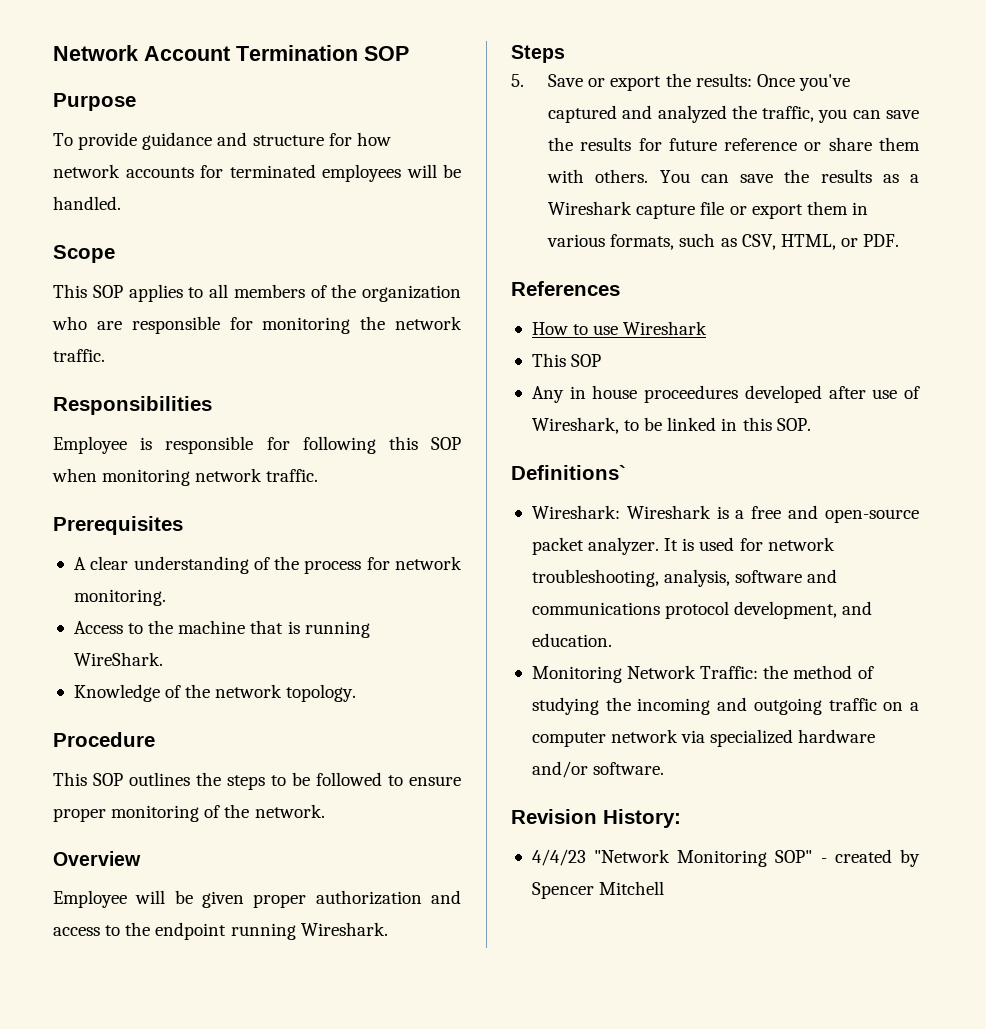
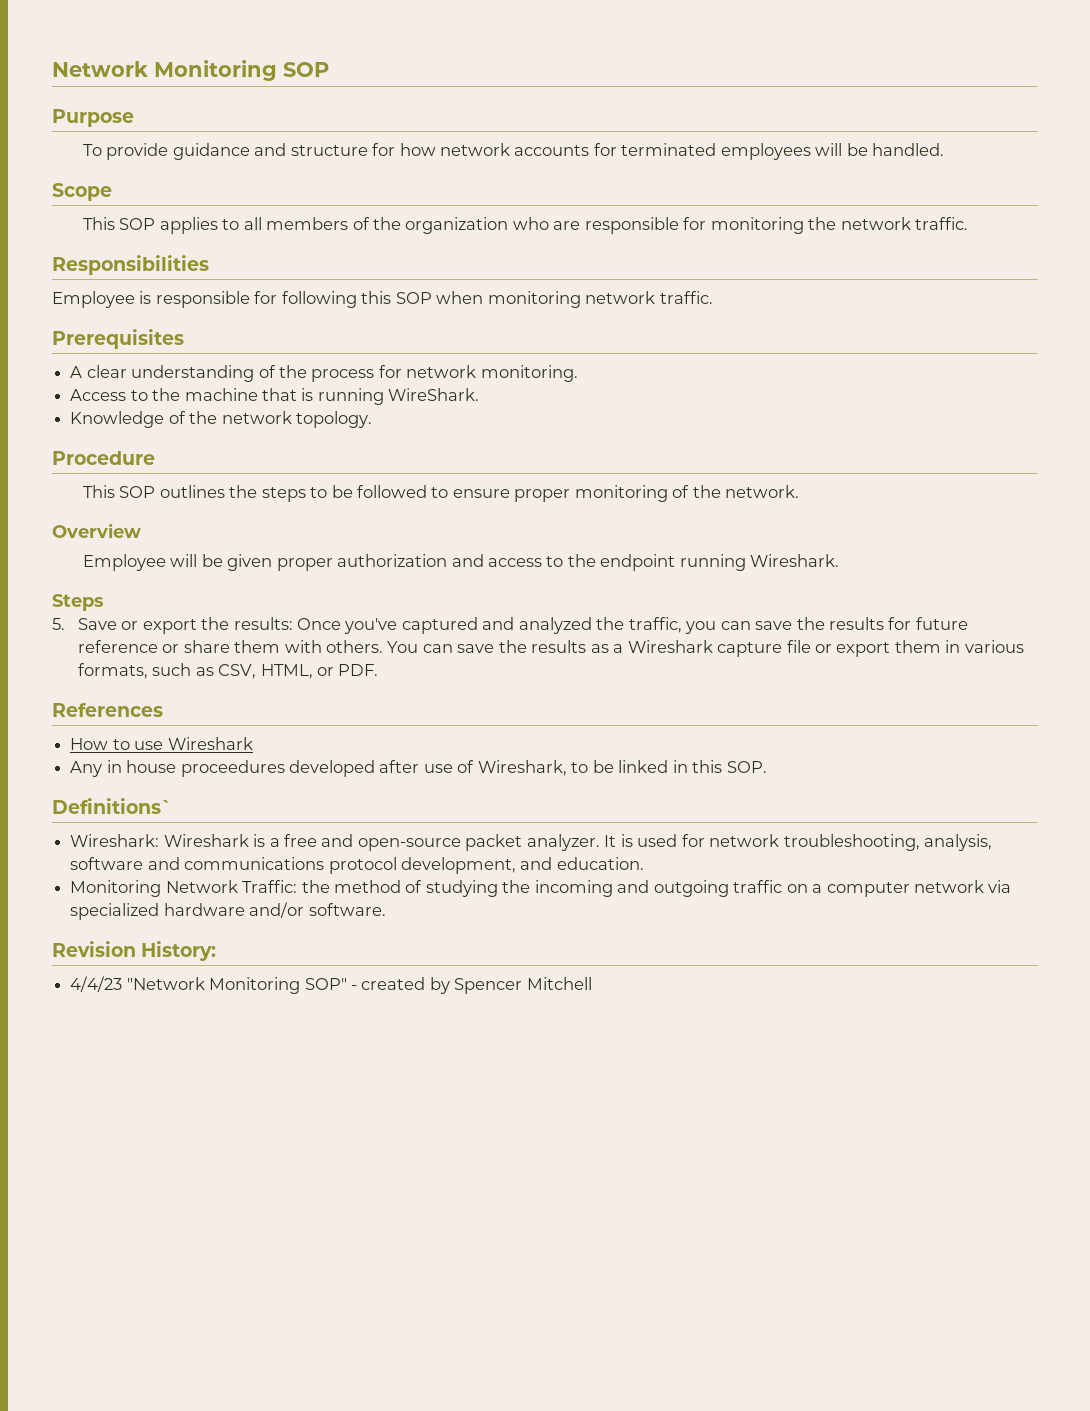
- Network Account Termination SOP
+ Network Monitoring SOP
  How to use Wireshark
- This SOP

